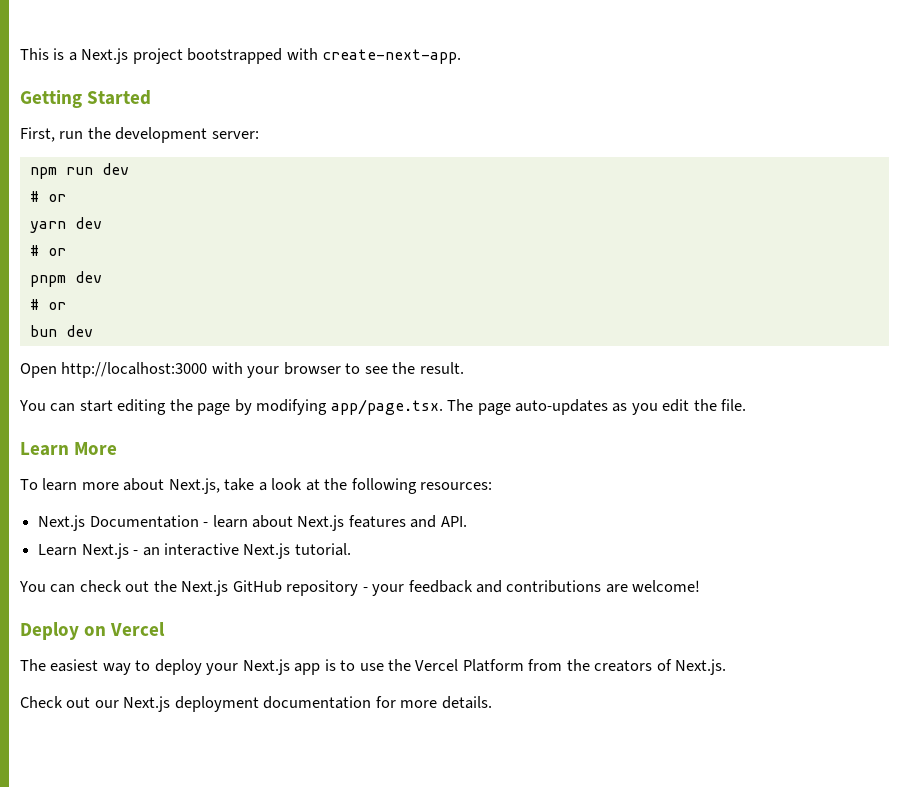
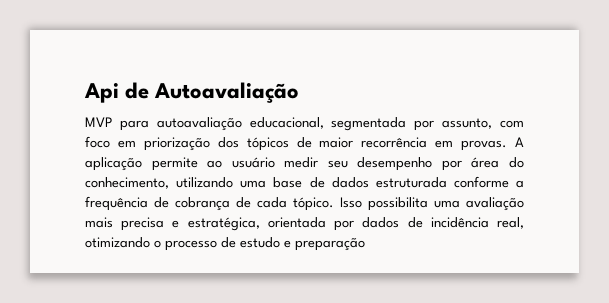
- This is a Next.js project bootstrapped with create-next-app.
- Getting Started
- First, run the development server:
- npm run dev
- # or
- yarn dev
- # or
- pnpm dev
- # or
- bun dev
- Open http://localhost:3000 with your browser to see the result.
- You can start editing the page by modifying app/page.tsx. The page auto-updates as you edit the file.
- Learn More
- To learn more about Next.js, take a look at the following resources:
- Next.js Documentation - learn about Next.js features and API.
- Learn Next.js - an interactive Next.js tutorial.
- You can check out the Next.js GitHub repository - your feedback and contributions are welcome!
- Deploy on Vercel
- The easiest way to deploy your Next.js app is to use the Vercel Platform from the creators of Next.js.
- Check out our Next.js deployment documentation for more details.
+ Api de Autoavaliação
+ MVP para autoavaliação educacional, segmentada por assunto, com foco em priorização dos tópicos de maior recorrência em provas. A aplicação permite ao usuário medir seu desempenho por área do conhecimento, utilizando uma base de dados estruturada conforme a frequência de cobrança de cada tópico. Isso possibilita uma avaliação mais precisa e estratégica, orientada por dados de incidência real, otimizando o processo de estudo e preparação

